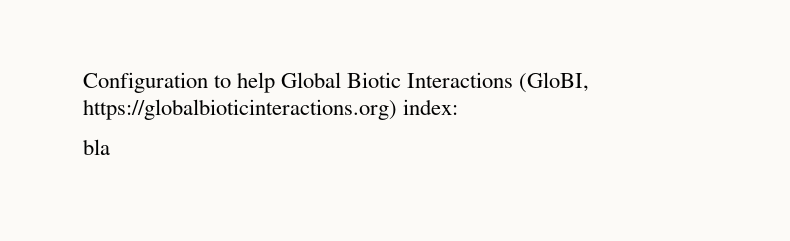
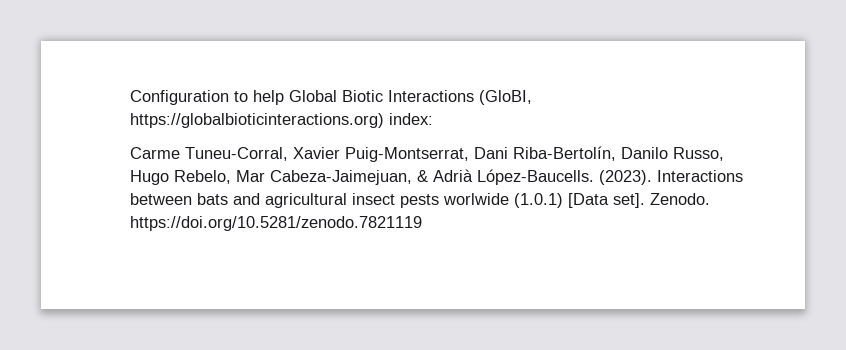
- bla
+ Carme Tuneu-Corral, Xavier Puig-Montserrat, Dani Riba-Bertolín, Danilo Russo, Hugo Rebelo, Mar Cabeza-Jaimejuan, & Adrià López-Baucells. (2023). Interactions between bats and agricultural insect pests worlwide (1.0.1) [Data set]. Zenodo. https://doi.org/10.5281/zenodo.7821119

